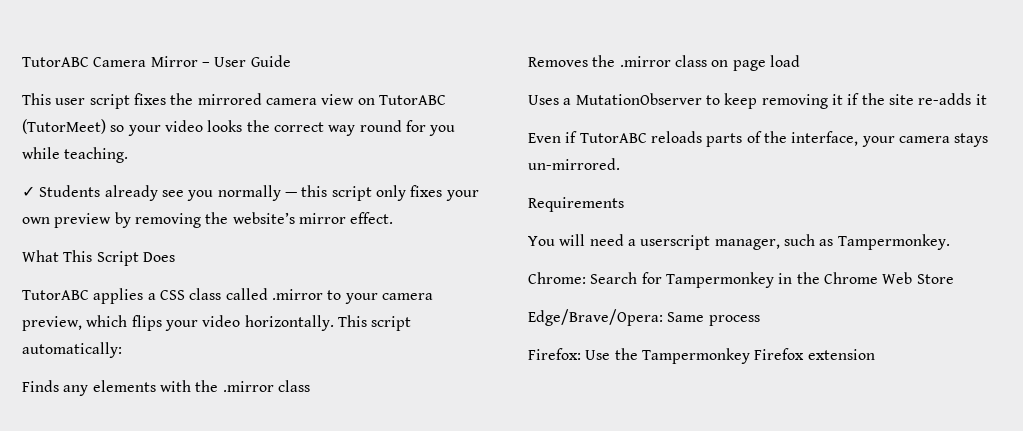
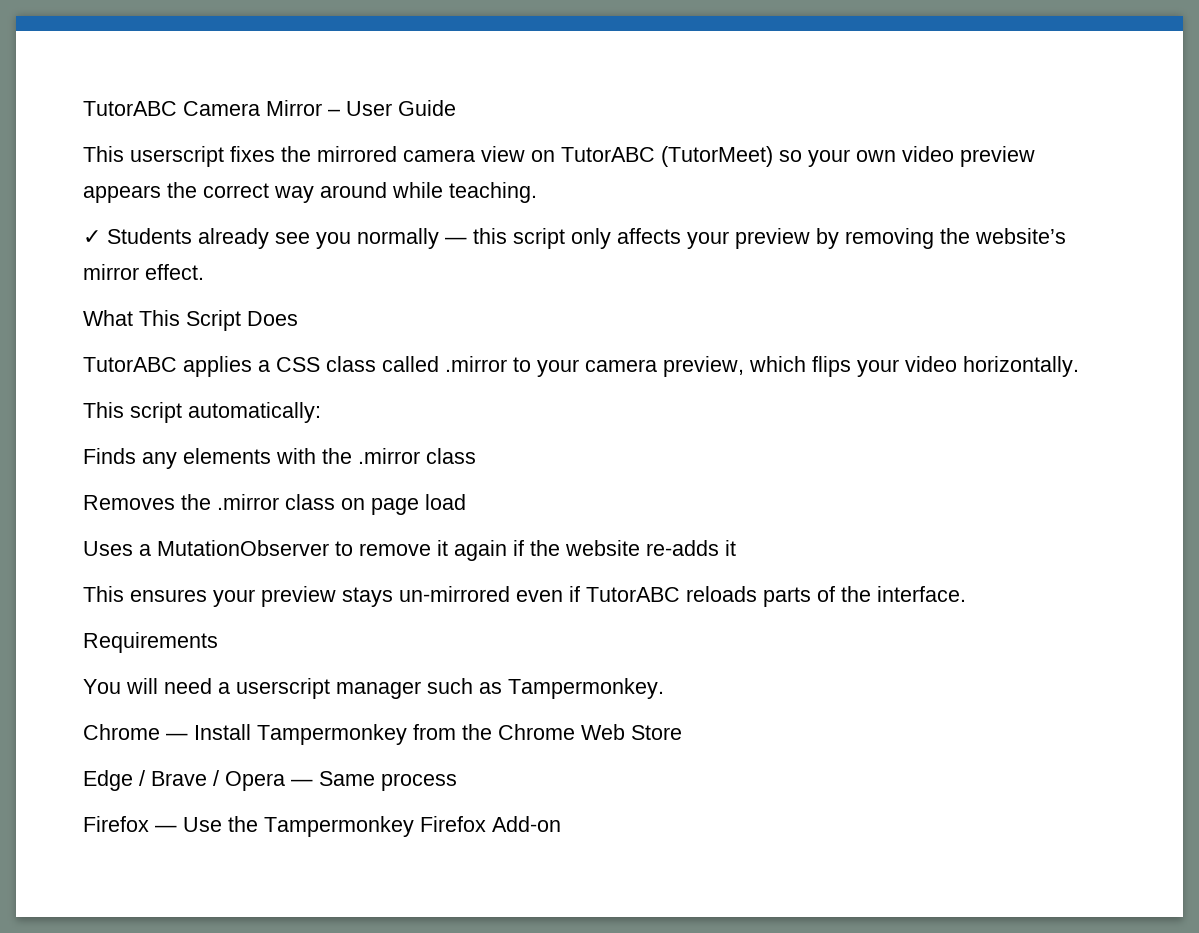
- This user script fixes the mirrored camera view on TutorABC (TutorMeet) so your video looks the correct way round for you while teaching.
+ This userscript fixes the mirrored camera view on TutorABC (TutorMeet) so your own video preview appears the correct way around while teaching.
- ✓ Students already see you normally — this script only fixes your own preview by removing the website’s mirror effect.
+ ✓ Students already see you normally — this script only affects your preview by removing the website’s mirror effect.
- TutorABC applies a CSS class called .mirror to your camera preview, which flips your video horizontally. This script automatically:
+ TutorABC applies a CSS class called .mirror to your camera preview, which flips your video horizontally.
+ This script automatically:
- Uses a MutationObserver to keep removing it if the site re-adds it
+ Uses a MutationObserver to remove it again if the website re-adds it
- Even if TutorABC reloads parts of the interface, your camera stays un-mirrored.
+ This ensures your preview stays un-mirrored even if TutorABC reloads parts of the interface.
- You will need a userscript manager, such as Tampermonkey.
+ You will need a userscript manager such as Tampermonkey.
- Chrome: Search for Tampermonkey in the Chrome Web Store
+ Chrome — Install Tampermonkey from the Chrome Web Store
- Edge/Brave/Opera: Same process
+ Edge / Brave / Opera — Same process
- Firefox: Use the Tampermonkey Firefox extension
+ Firefox — Use the Tampermonkey Firefox Add-on

